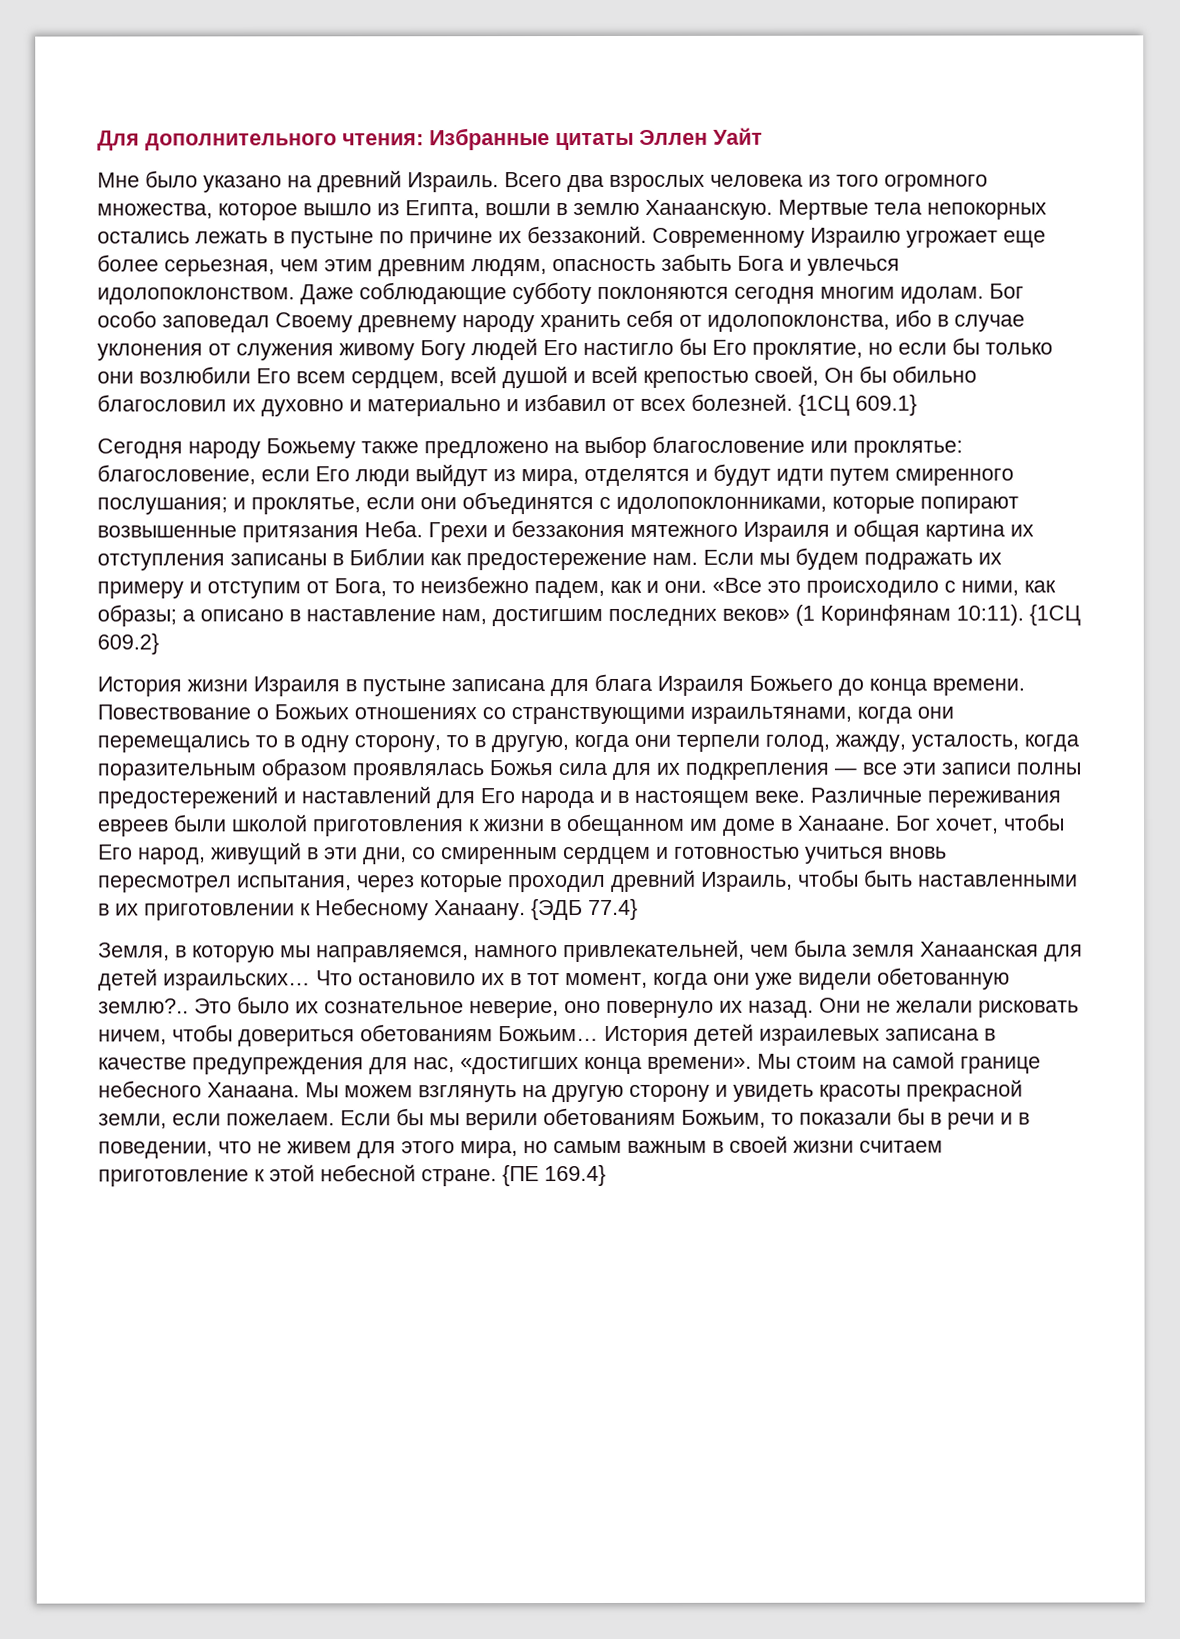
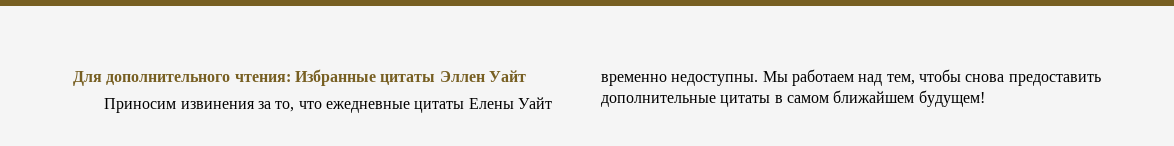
- Мне было указано на древний Израиль. Всего два взрослых человека из того огромного множества, которое вышло из Египта, вошли в землю Ханаанскую. Мертвые тела непокорных остались лежать в пустыне по причине их беззаконий. Современному Израилю угрожает еще более серьезная, чем этим древним людям, опасность забыть Бога и увлечься идолопоклонством. Даже соблюдающие субботу поклоняются сегодня многим идолам. Бог особо заповедал Своему древнему народу хранить себя от идолопоклонства, ибо в случае уклонения от служения живому Богу людей Его настигло бы Его проклятие, но если бы только они возлюбили Его всем сердцем, всей душой и всей крепостью своей, Он бы обильно благословил их духовно и материально и избавил от всех болезней. {1СЦ 609.1}
- Сегодня народу Божьему также предложено на выбор благословение или проклятье: благословение, если Его люди выйдут из мира, отделятся и будут идти путем смиренного послушания; и проклятье, если они объединятся с идолопоклонниками, которые попирают возвышенные притязания Неба. Грехи и беззакония мятежного Израиля и общая картина их отступления записаны в Библии как предостережение нам. Если мы будем подражать их примеру и отступим от Бога, то неизбежно падем, как и они. «Все это происходило с ними, как образы; а описано в наставление нам, достигшим последних веков» (1 Коринфянам 10:11). {1СЦ 609.2}
- История жизни Израиля в пустыне записана для блага Израиля Божьего до конца времени. Повествование о Божьих отношениях со странствующими израильтянами, когда они перемещались то в одну сторону, то в другую, когда они терпели голод, жажду, усталость, когда поразительным образом проявлялась Божья сила для их подкрепления — все эти записи полны предостережений и наставлений для Его народа и в настоящем веке. Различные переживания евреев были школой приготовления к жизни в обещанном им доме в Ханаане. Бог хочет, чтобы Его народ, живущий в эти дни, со смиренным сердцем и готовностью учиться вновь пересмотрел испытания, через которые проходил древний Израиль, чтобы быть наставленными в их приготовлении к Небесному Ханаану. {ЭДБ 77.4}
- Земля, в которую мы направляемся, намного привлекательней, чем была земля Ханаанская для детей израильских… Что остановило их в тот момент, когда они уже видели обетованную землю?.. Это было их сознательное неверие, оно повернуло их назад. Они не желали рисковать ничем, чтобы довериться обетованиям Божьим… История детей израилевых записана в качестве предупреждения для нас, «достигших конца времени». Мы стоим на самой границе небесного Ханаана. Мы можем взглянуть на другую сторону и увидеть красоты прекрасной земли, если пожелаем. Если бы мы верили обетованиям Божьим, то показали бы в речи и в поведении, что не живем для этого мира, но самым важным в своей жизни считаем приготовление к этой небесной стране. {ПЕ 169.4}
+ Приносим извинения за то, что ежедневные цитаты Елены Уайт временно недоступны. Мы работаем над тем, чтобы снова предоставить дополнительные цитаты в самом ближайшем будущем!

